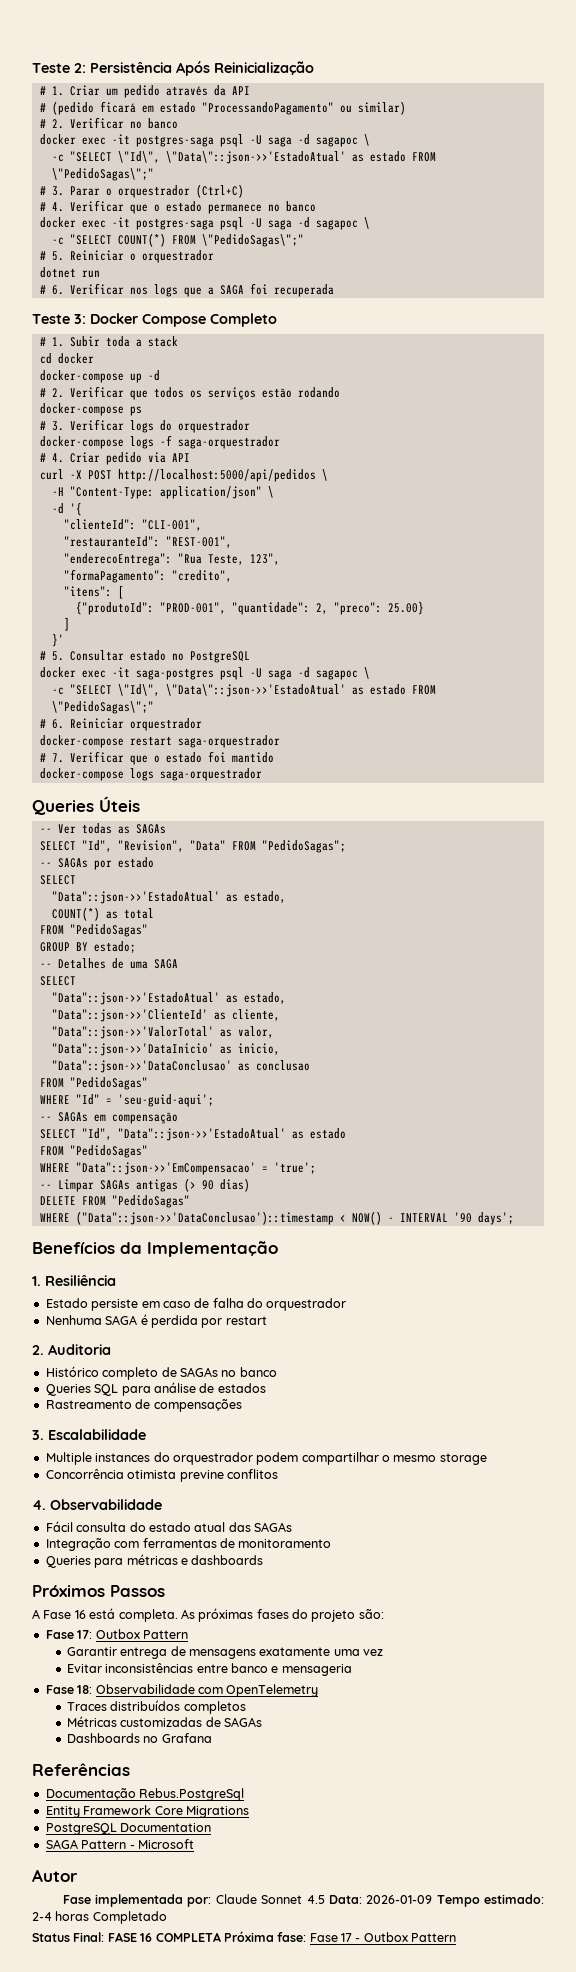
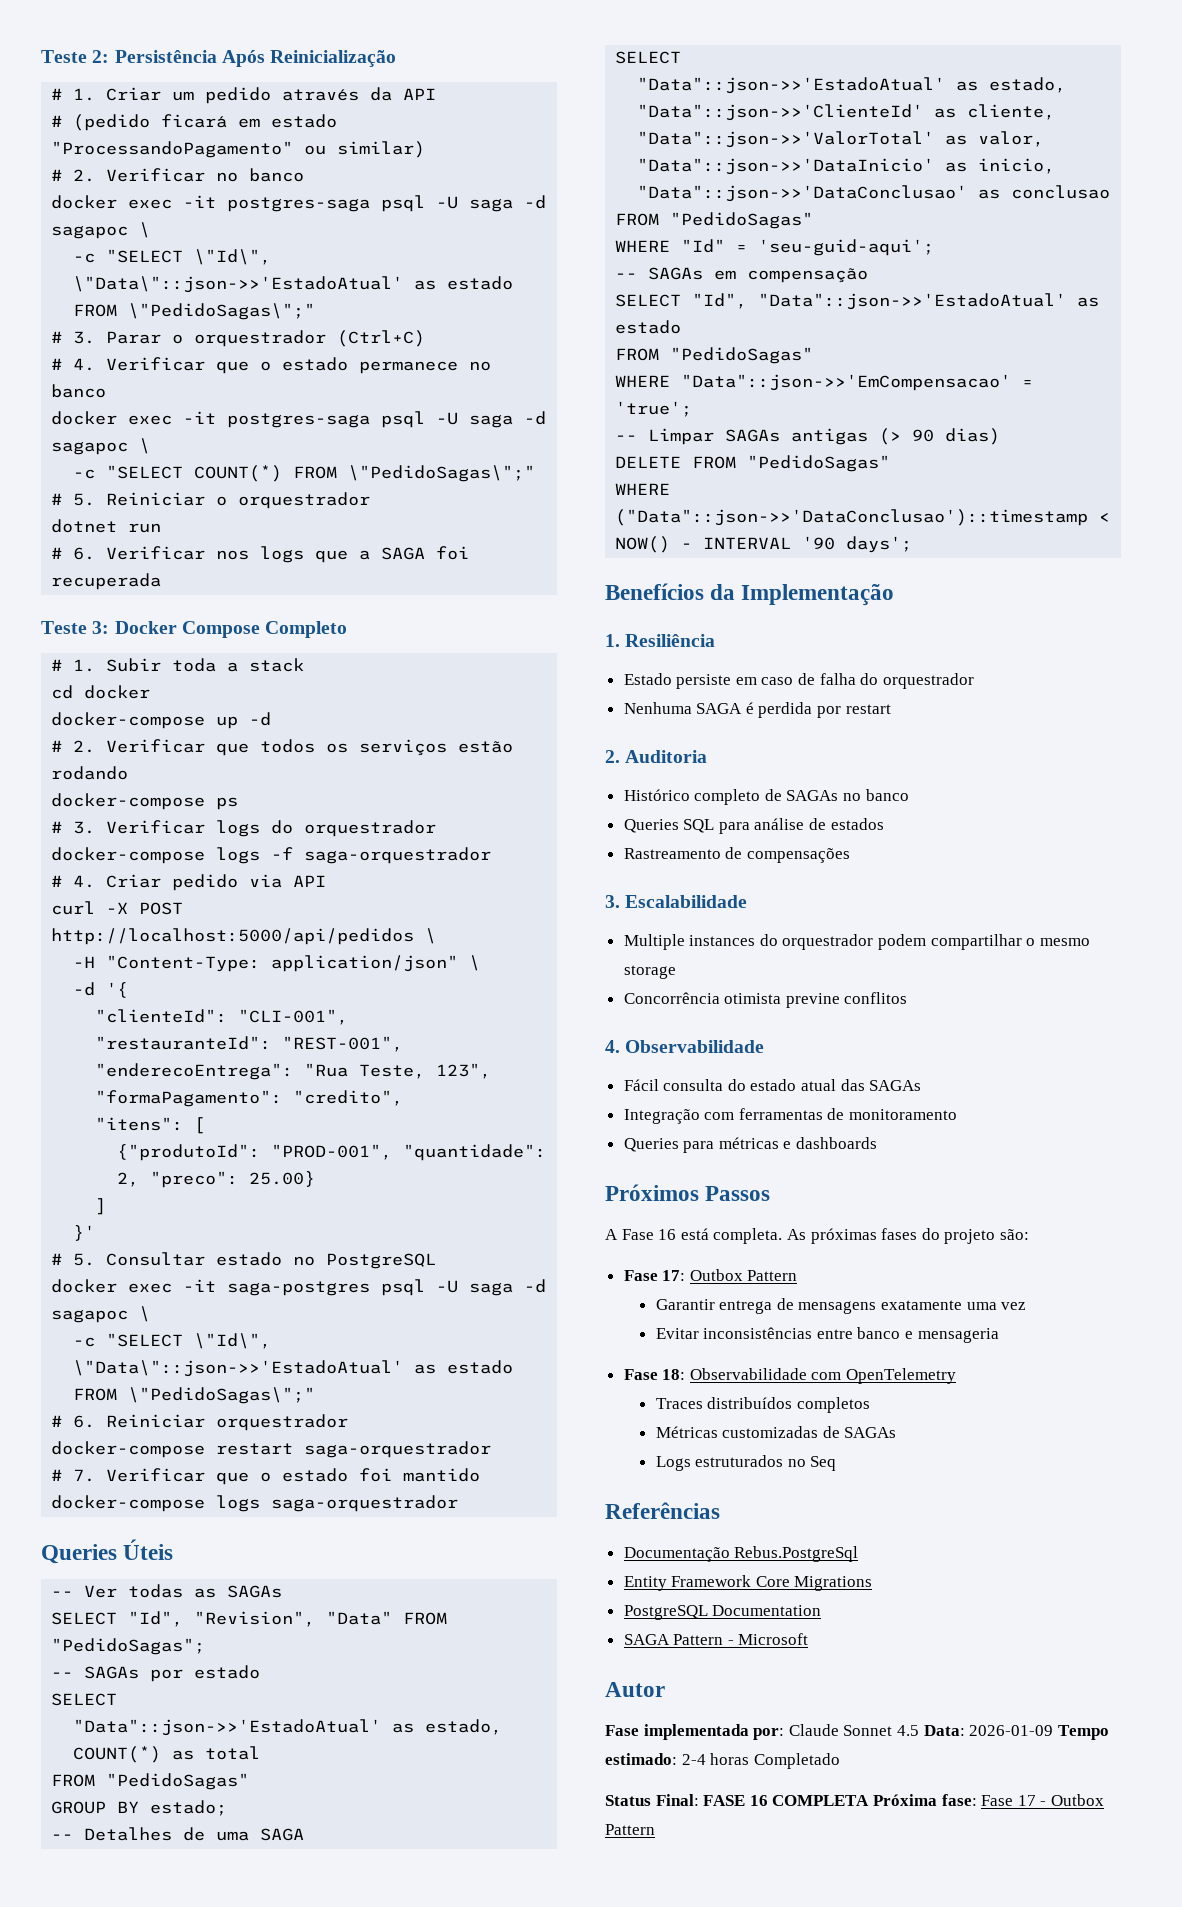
- Dashboards no Grafana
+ Logs estruturados no Seq

